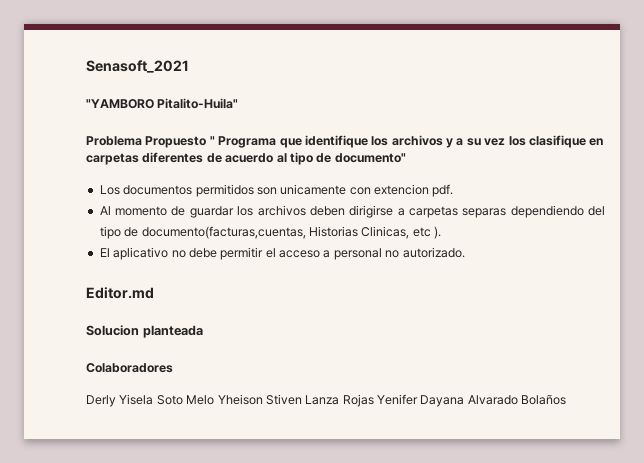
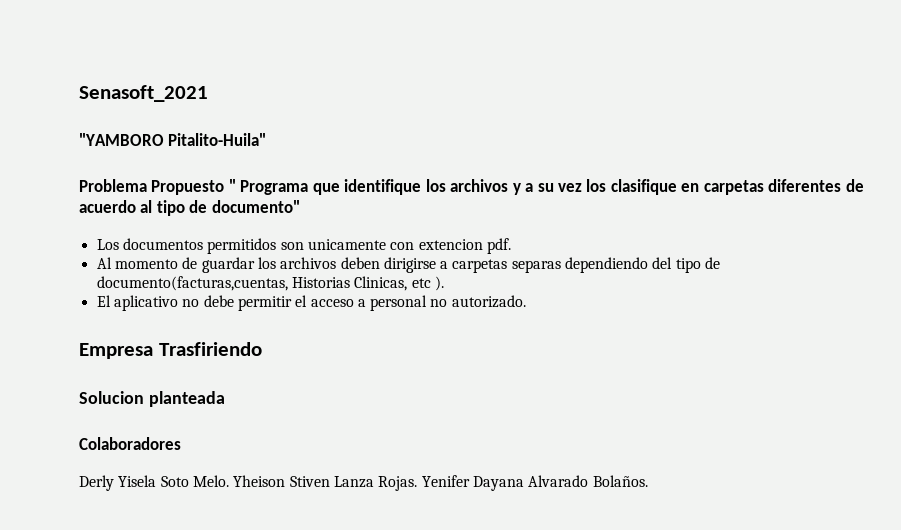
- Editor.md
+ Empresa Trasfiriendo
- Derly Yisela Soto Melo Yheison Stiven Lanza Rojas Yenifer Dayana Alvarado Bolaños
+ Derly Yisela Soto Melo. Yheison Stiven Lanza Rojas. Yenifer Dayana Alvarado Bolaños.

